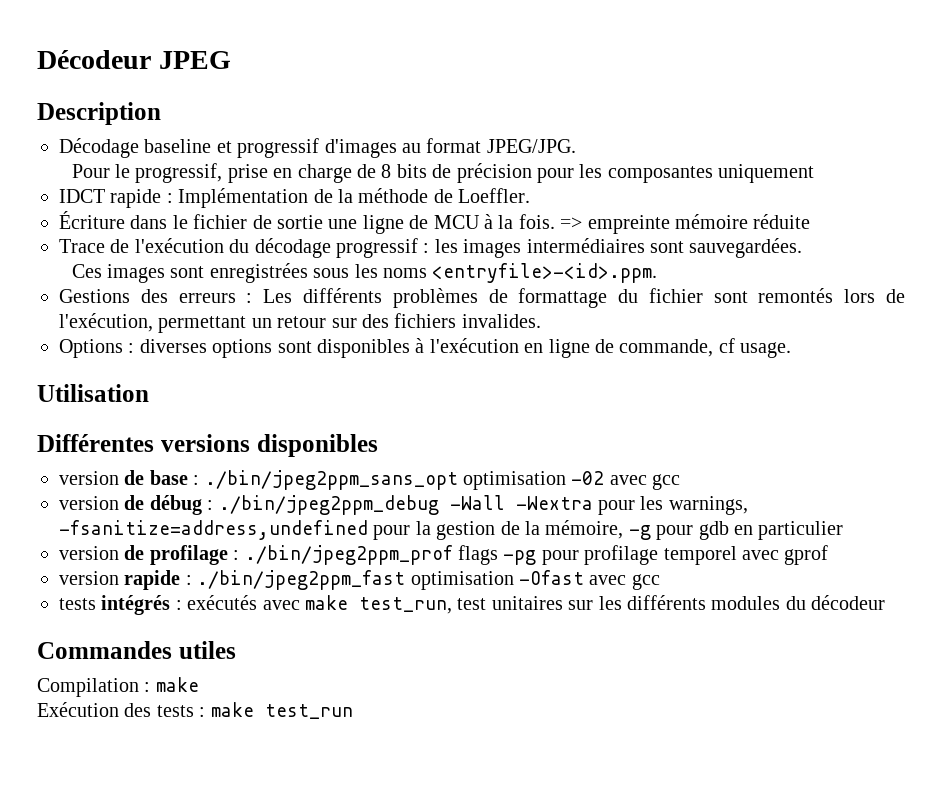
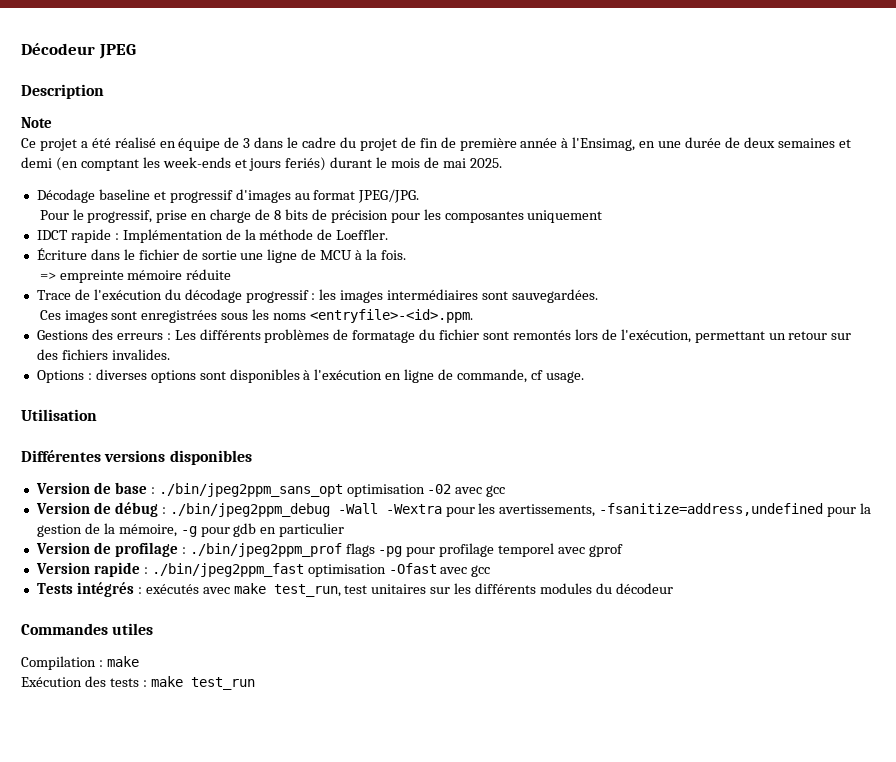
+ Note
+ Ce projet a été réalisé en équipe de 3 dans le cadre du projet de fin de première année à l'Ensimag, en une durée de deux semaines et demi (en comptant les week-ends et jours feriés) durant le mois de mai 2025.
- Écriture dans le fichier de sortie une ligne de MCU à la fois. => empreinte mémoire réduite
+ Écriture dans le fichier de sortie une ligne de MCU à la fois.
+ => empreinte mémoire réduite
- Gestions des erreurs : Les différents problèmes de formattage du fichier sont remontés lors de l'exécution, permettant un retour sur des fichiers invalides.
+ Gestions des erreurs : Les différents problèmes de formatage du fichier sont remontés lors de l'exécution, permettant un retour sur des fichiers invalides.
- version de base : ./bin/jpeg2ppm_sans_opt optimisation -02 avec gcc
+ Version de base : ./bin/jpeg2ppm_sans_opt optimisation -02 avec gcc
- version de débug : ./bin/jpeg2ppm_debug -Wall -Wextra pour les warnings, -fsanitize=address,undefined pour la gestion de la mémoire, -g pour gdb en particulier
+ Version de débug : ./bin/jpeg2ppm_debug -Wall -Wextra pour les avertissements, -fsanitize=address,undefined pour la gestion de la mémoire, -g pour gdb en particulier
- version de profilage : ./bin/jpeg2ppm_prof flags -pg pour profilage temporel avec gprof
+ Version de profilage : ./bin/jpeg2ppm_prof flags -pg pour profilage temporel avec gprof
- version rapide : ./bin/jpeg2ppm_fast optimisation -Ofast avec gcc
+ Version rapide : ./bin/jpeg2ppm_fast optimisation -Ofast avec gcc
- tests intégrés : exécutés avec make test_run, test unitaires sur les différents modules du décodeur
+ Tests intégrés : exécutés avec make test_run, test unitaires sur les différents modules du décodeur

